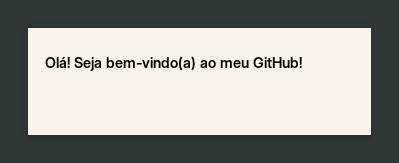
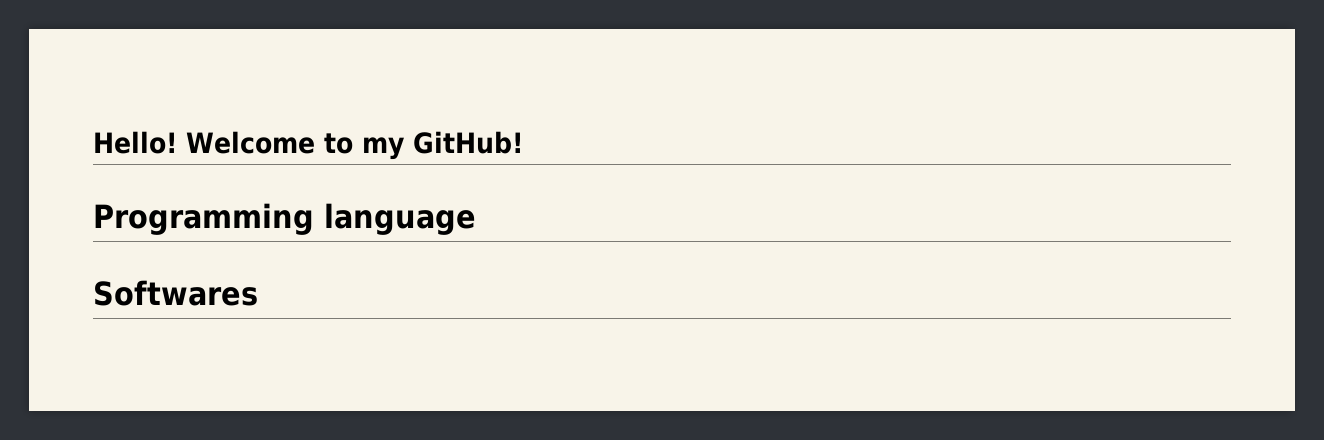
- Olá! Seja bem-vindo(a) ao meu GitHub!
+ Hello! Welcome to my GitHub!
+ Programming language
+ Softwares

